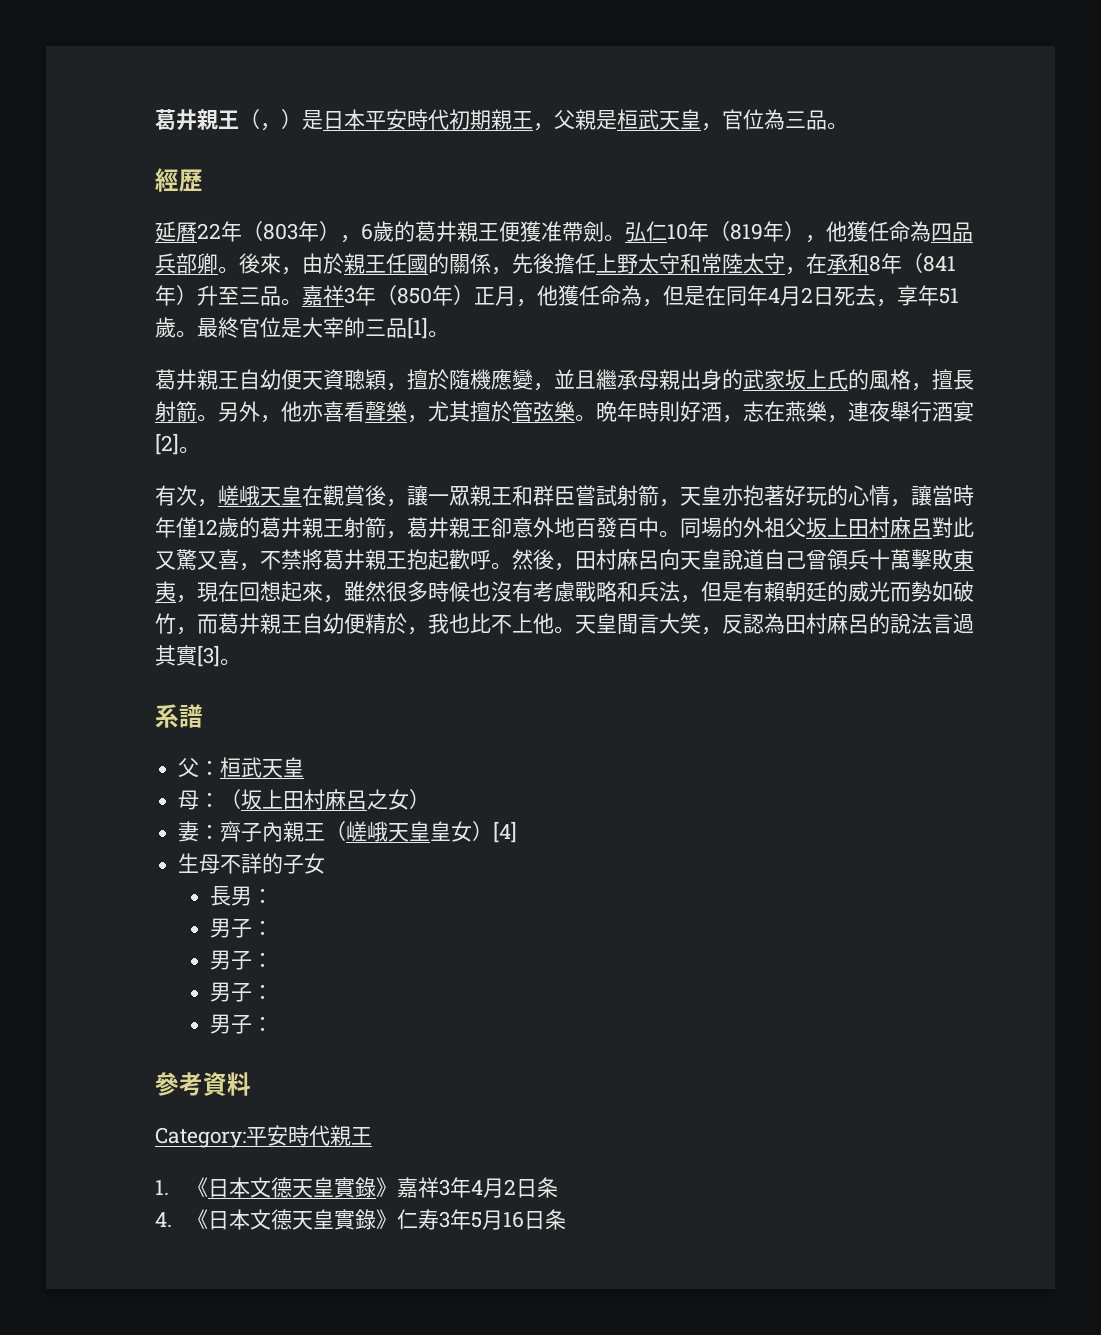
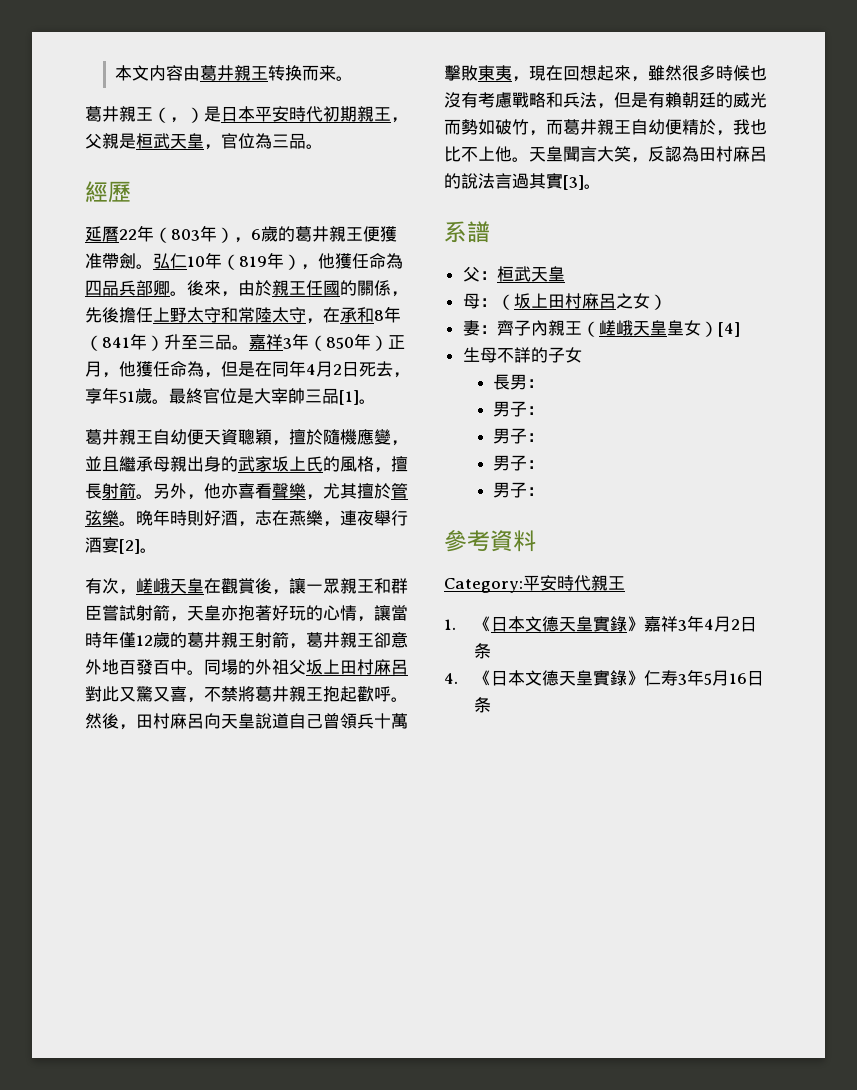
+ 本文内容由葛井親王转换而来。

